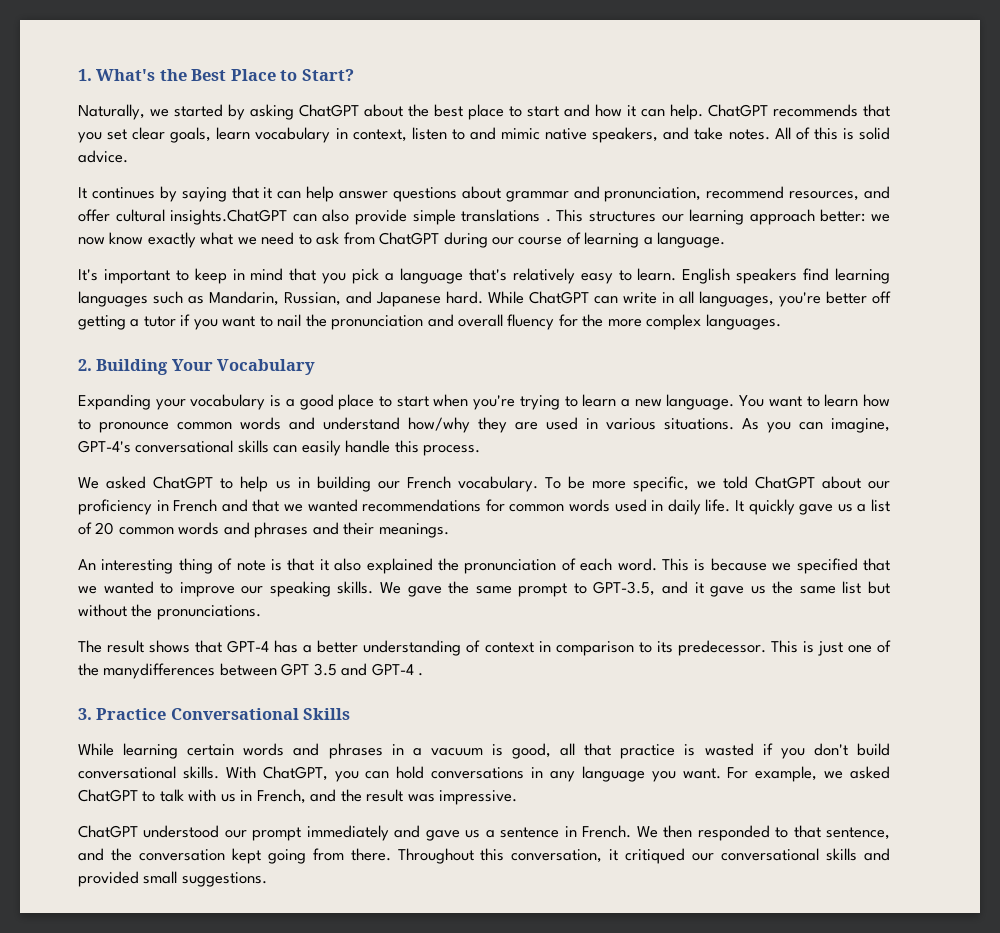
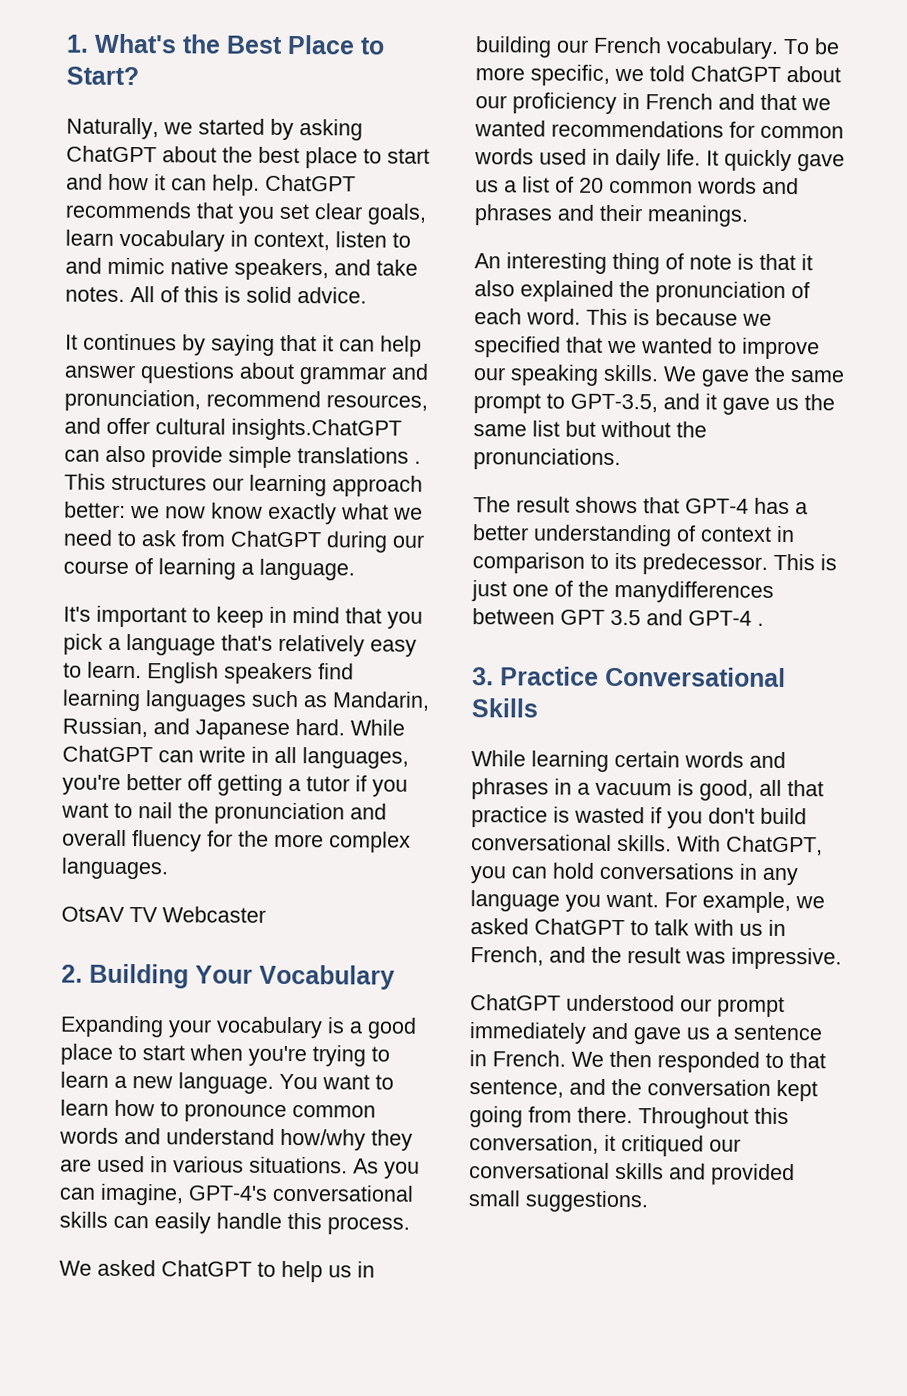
+ OtsAV TV Webcaster

